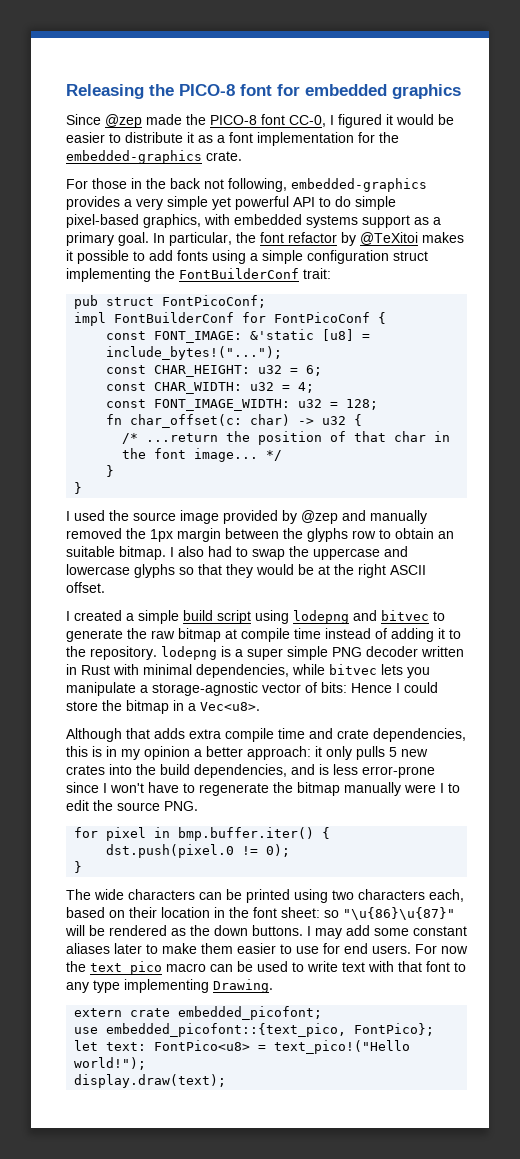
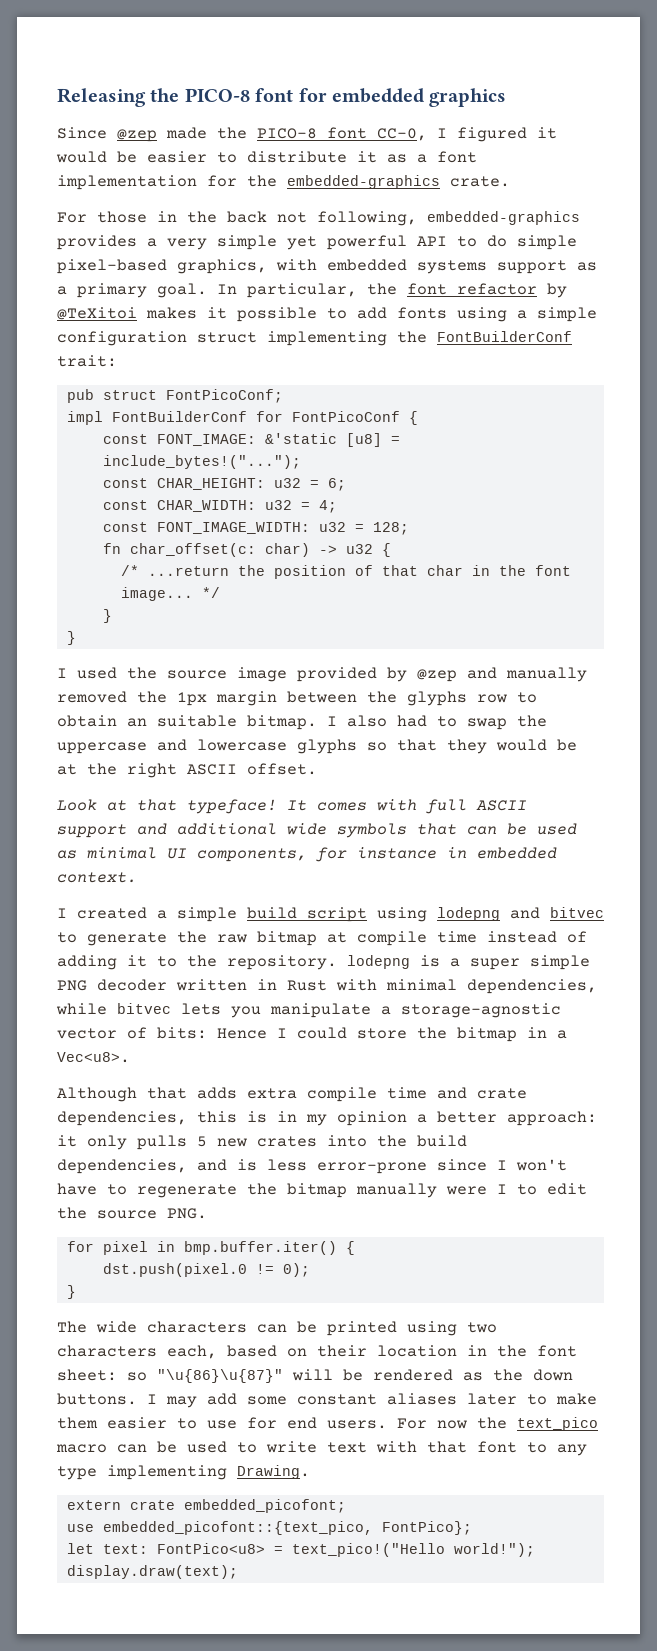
+ Look at that typeface! It comes with full ASCII support and additional wide symbols that can be used as minimal UI components, for instance in embedded context.

